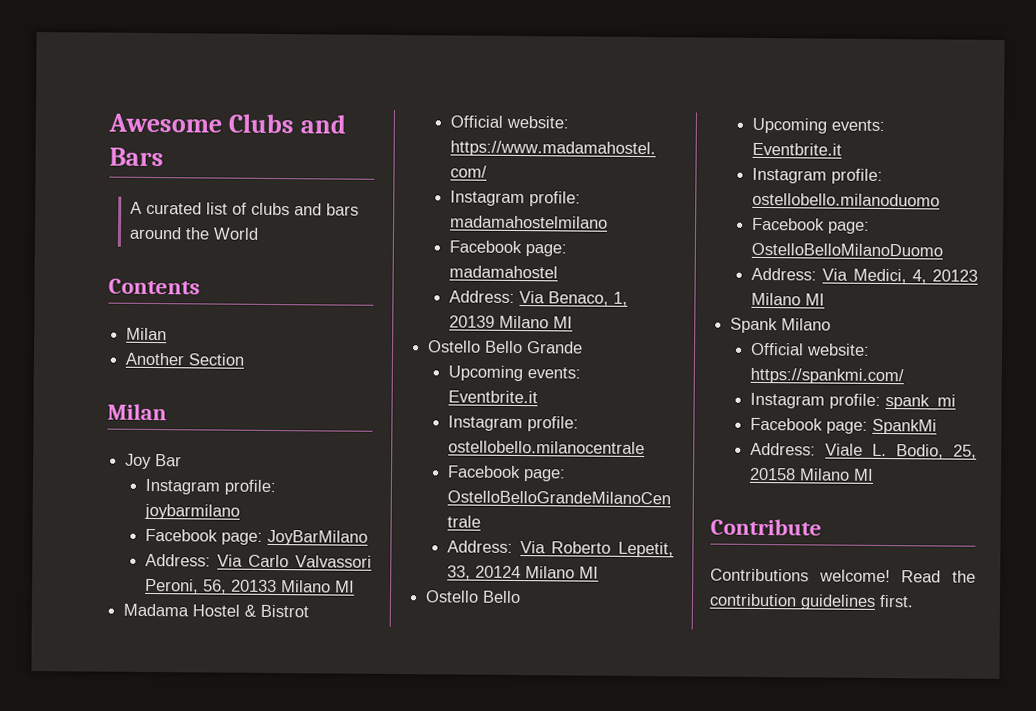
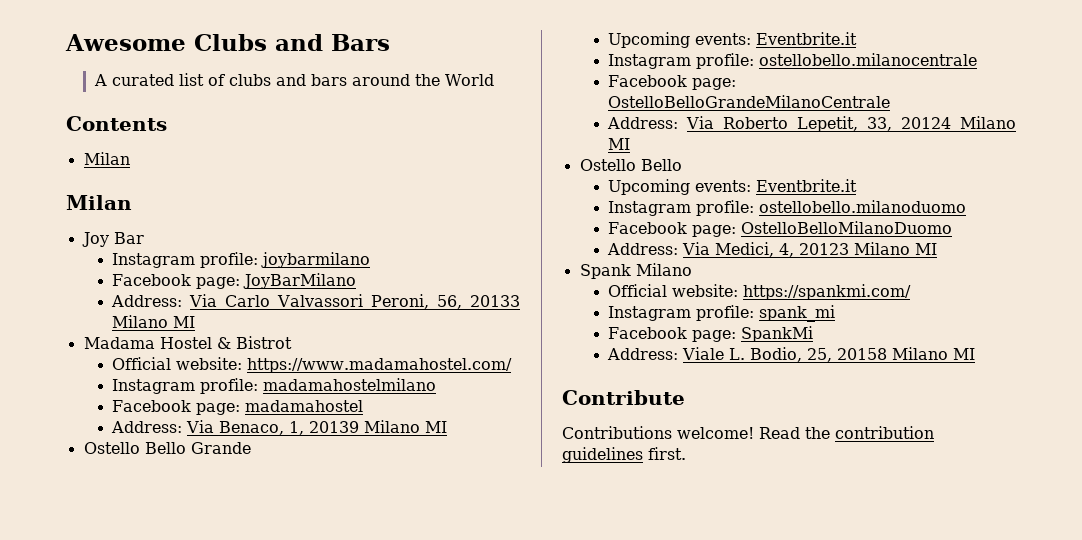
- Another Section

